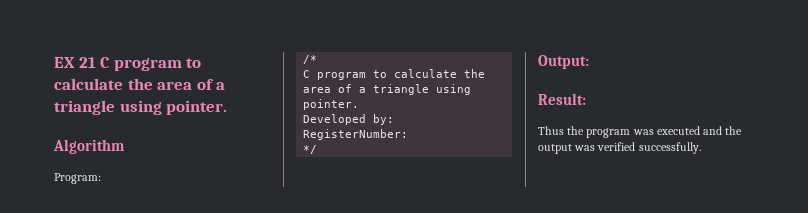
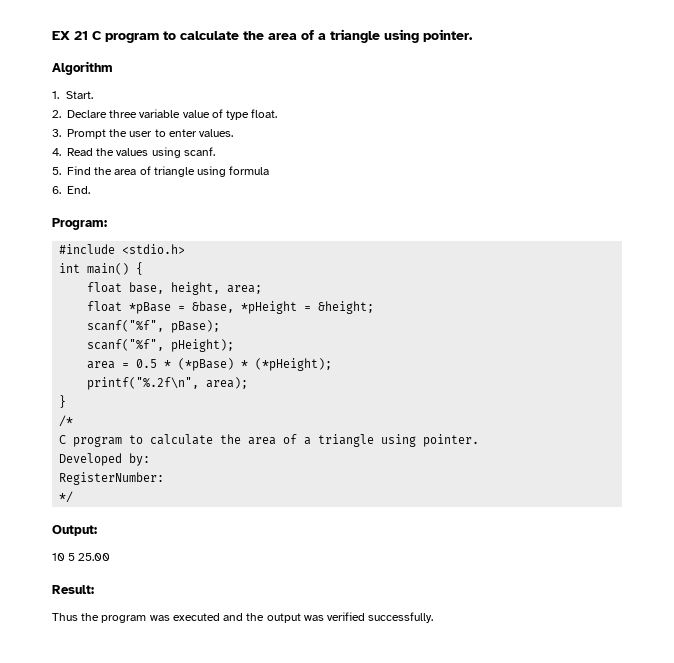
+ 1. Start.
+ 2. Declare three variable value of type float.
+ 3. Prompt the user to enter values.
+ 4. Read the values using scanf.
+ 5. Find the area of triangle using formula
+ 6. End.
  Program:
+ #include <stdio.h>
+ int main() {
+ float base, height, area;
+ float *pBase = &base, *pHeight = &height;
+ scanf("%f", pBase);
+ scanf("%f", pHeight);
+ area = 0.5 * (*pBase) * (*pHeight);
+ printf("%.2f\n", area);
+ }
+ 10 5 25.00

